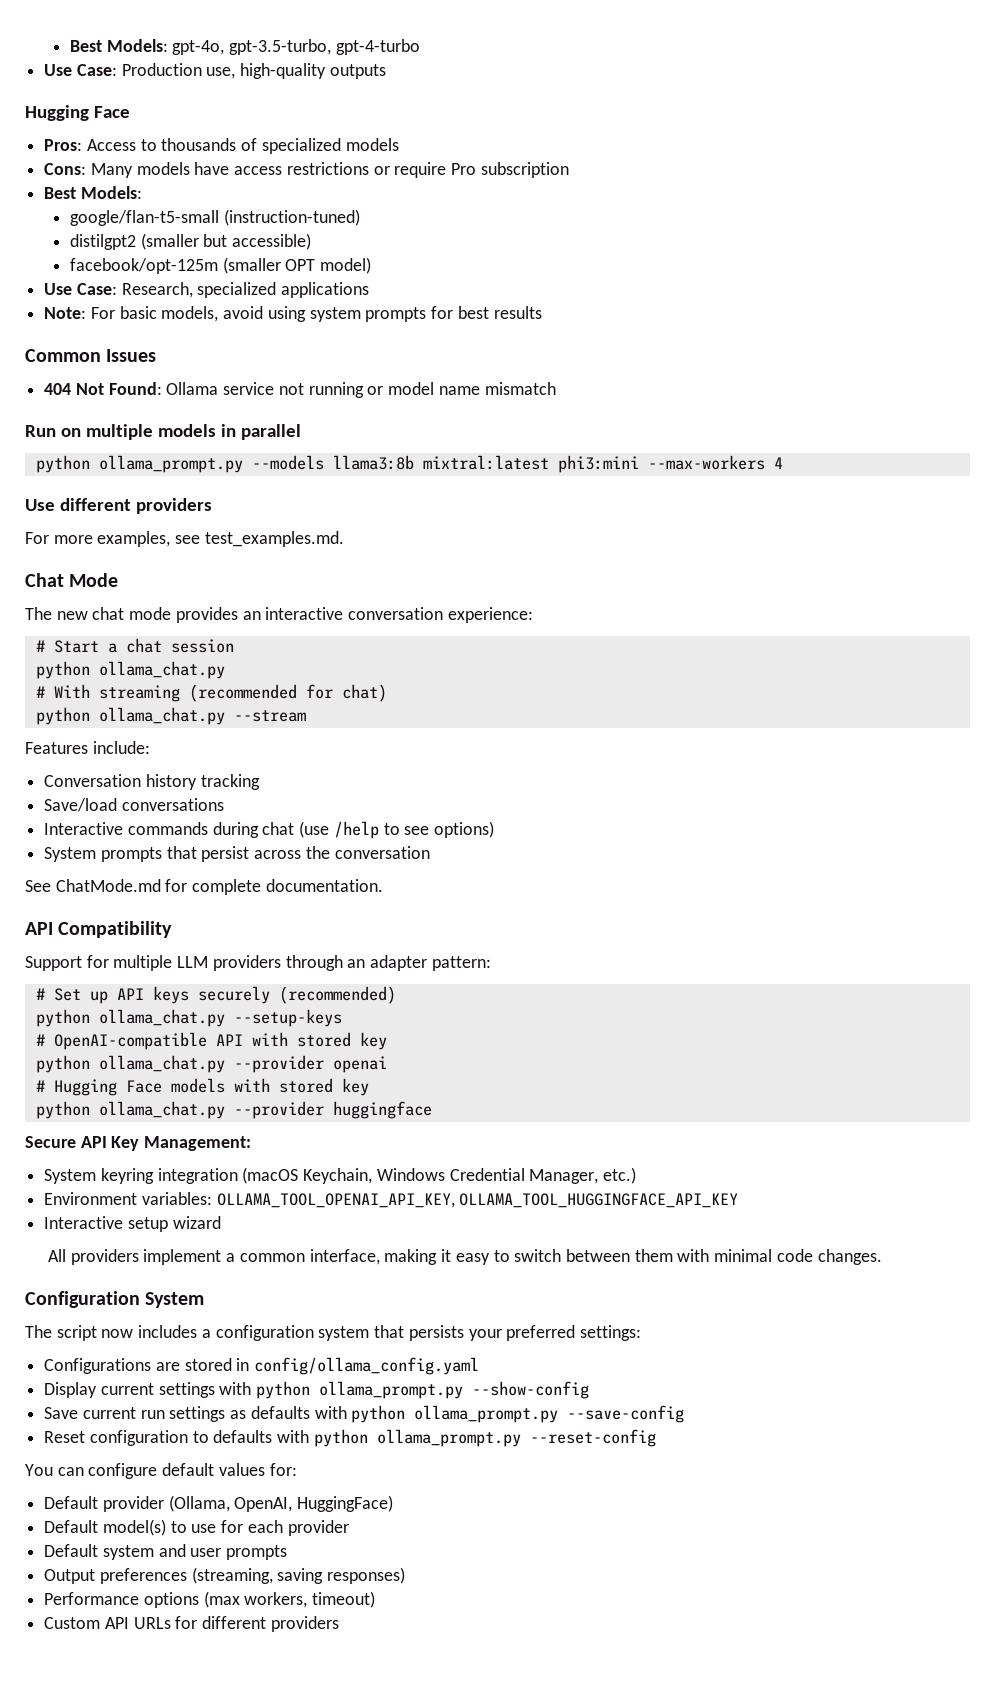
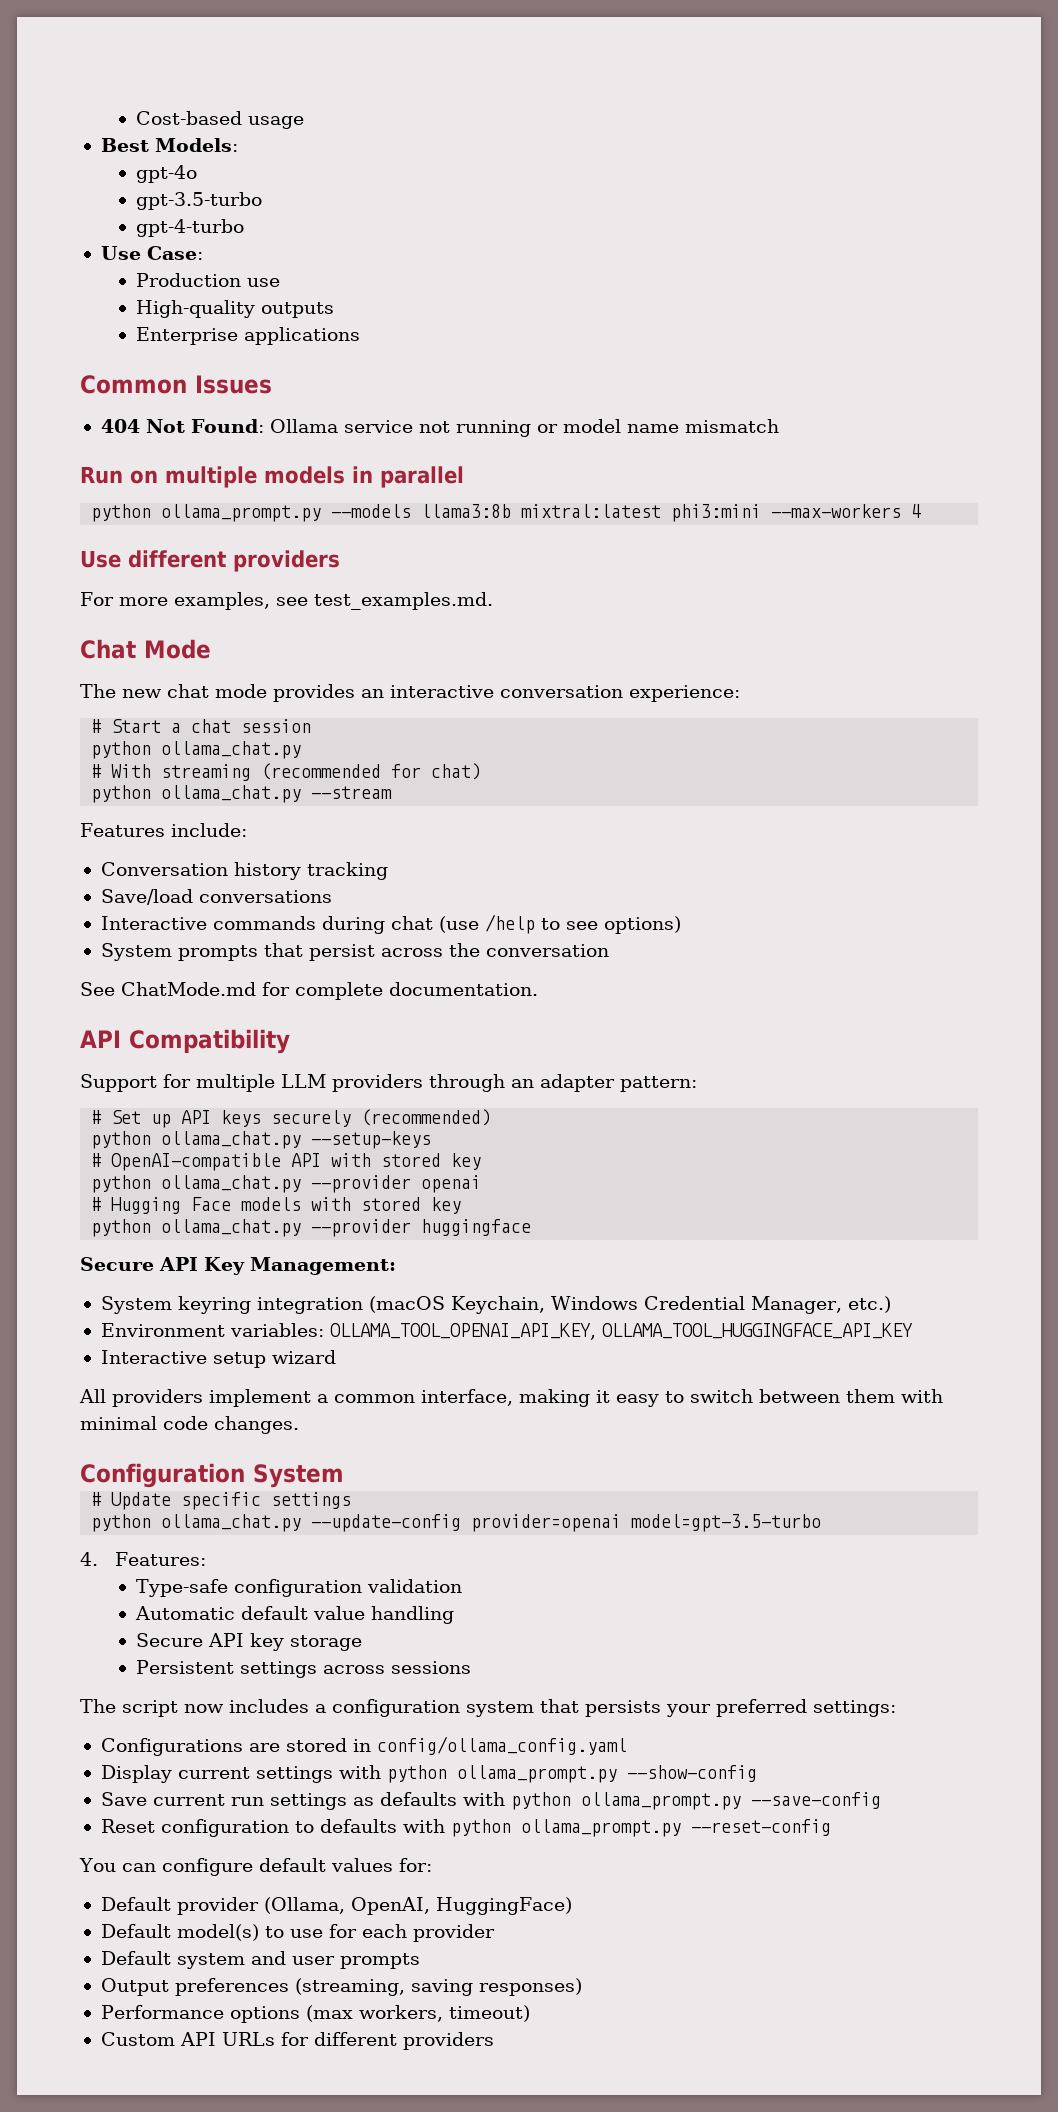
- Best Models: gpt-4o, gpt-3.5-turbo, gpt-4-turbo
+ Cost-based usage
+ Best Models:
+ gpt-4o
+ gpt-3.5-turbo
+ gpt-4-turbo
- Use Case: Production use, high-quality outputs
- Hugging Face
- Pros: Access to thousands of specialized models
- Cons: Many models have access restrictions or require Pro subscription
- Best Models:
- google/flan-t5-small (instruction-tuned)
- distilgpt2 (smaller but accessible)
- facebook/opt-125m (smaller OPT model)
- Use Case: Research, specialized applications
- Note: For basic models, avoid using system prompts for best results
+ Use Case:
+ Production use
+ High-quality outputs
+ Enterprise applications
+ # Update specific settings
+ python ollama_chat.py --update-config provider=openai model=gpt-3.5-turbo
+ 4. Features:
+ Type-safe configuration validation
+ Automatic default value handling
+ Secure API key storage
+ Persistent settings across sessions

